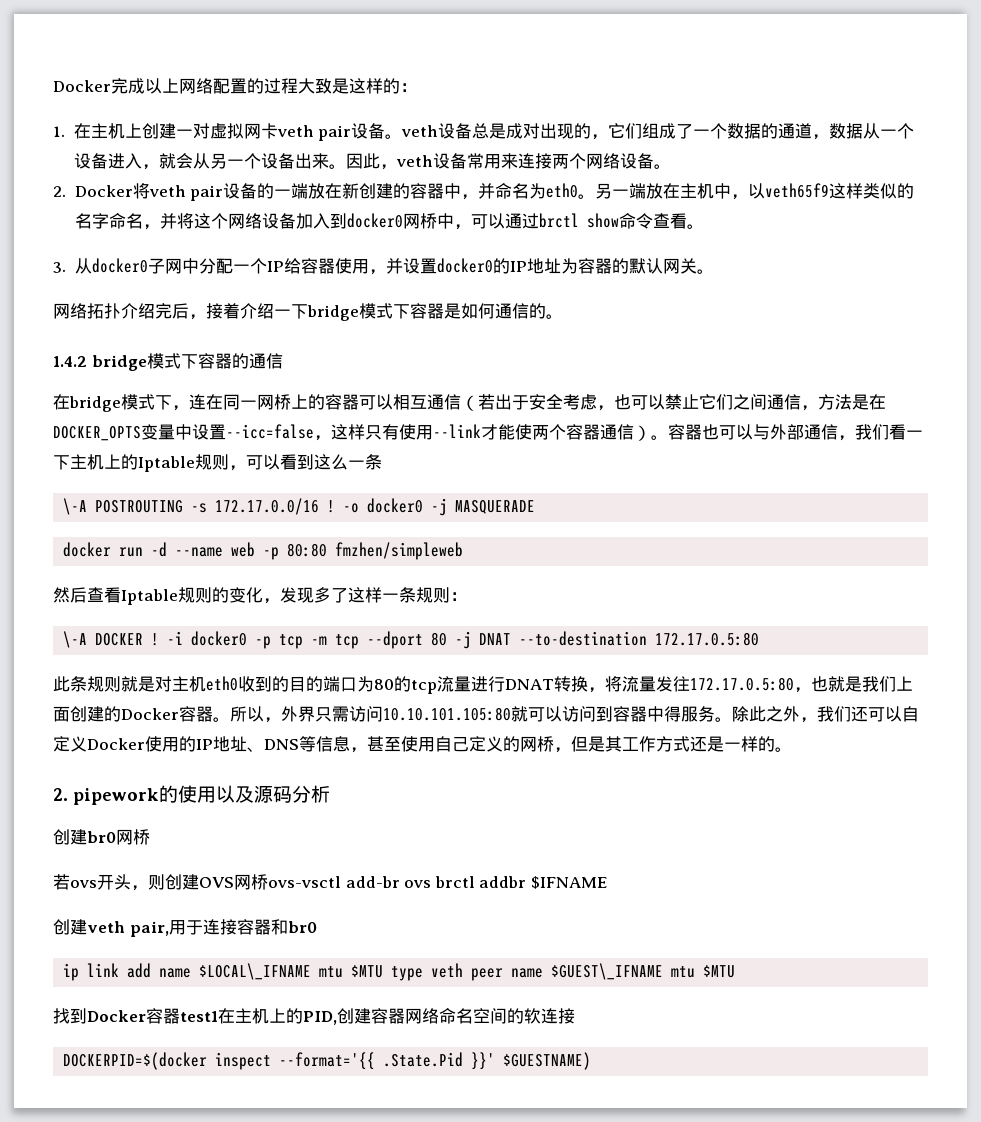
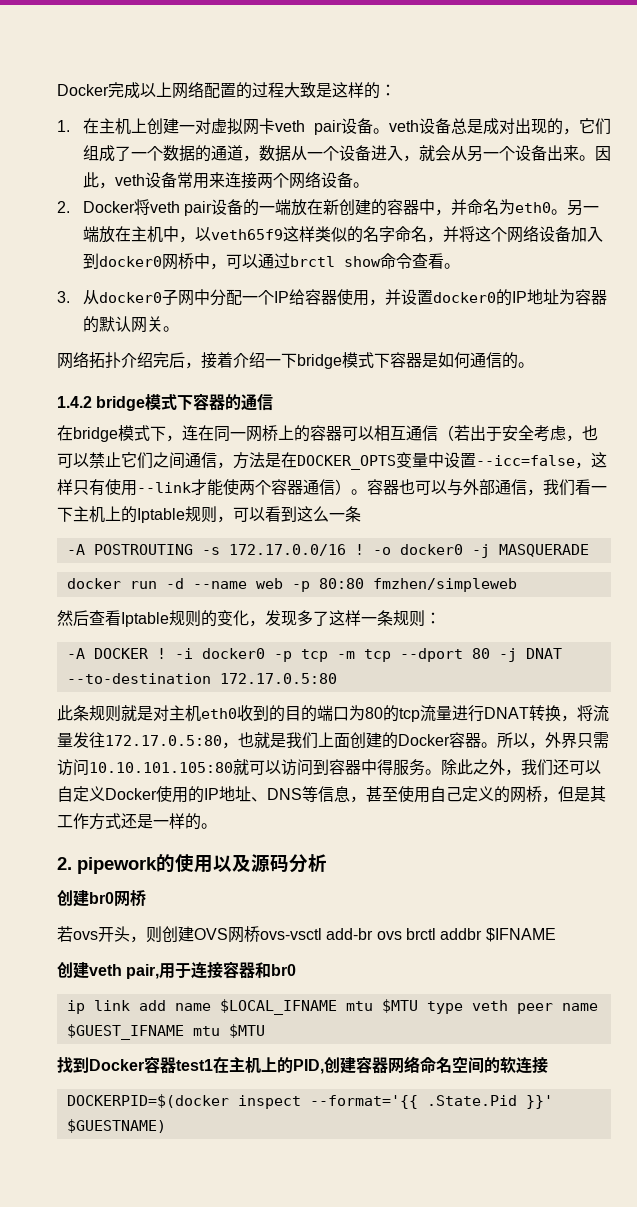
- \-A POSTROUTING -s 172.17.0.0/16 !
+ -A POSTROUTING -s 172.17.0.0/16 !
- \-A DOCKER !
+ -A DOCKER !
- ip link add name $LOCAL\_IFNAME mtu $MTU type veth peer name $GUEST\_IFNAME mtu $MTU
+ ip link add name $LOCAL_IFNAME mtu $MTU type veth peer name $GUEST_IFNAME mtu $MTU

